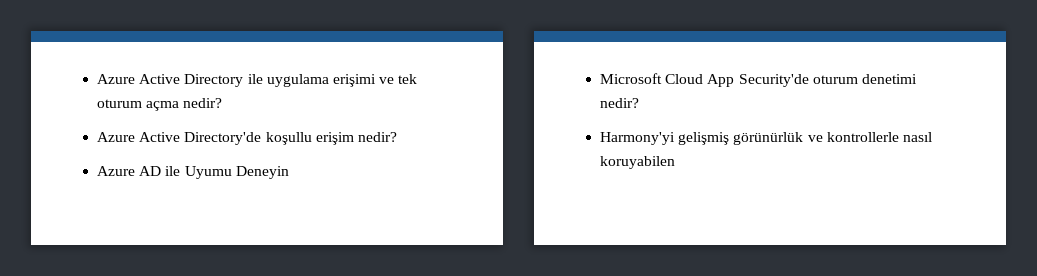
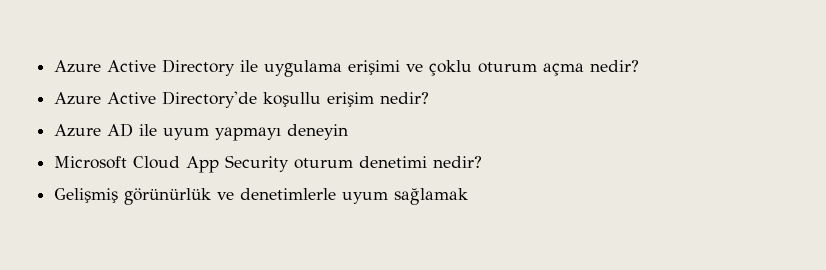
- Azure Active Directory ile uygulama erişimi ve tek oturum açma nedir?
+ Azure Active Directory ile uygulama erişimi ve çoklu oturum açma nedir?
- Azure AD ile Uyumu Deneyin
+ Azure AD ile uyum yapmayı deneyin
- Microsoft Cloud App Security'de oturum denetimi nedir?
+ Microsoft Cloud App Security oturum denetimi nedir?
- Harmony'yi gelişmiş görünürlük ve kontrollerle nasıl koruyabilen
+ Gelişmiş görünürlük ve denetimlerle uyum sağlamak

